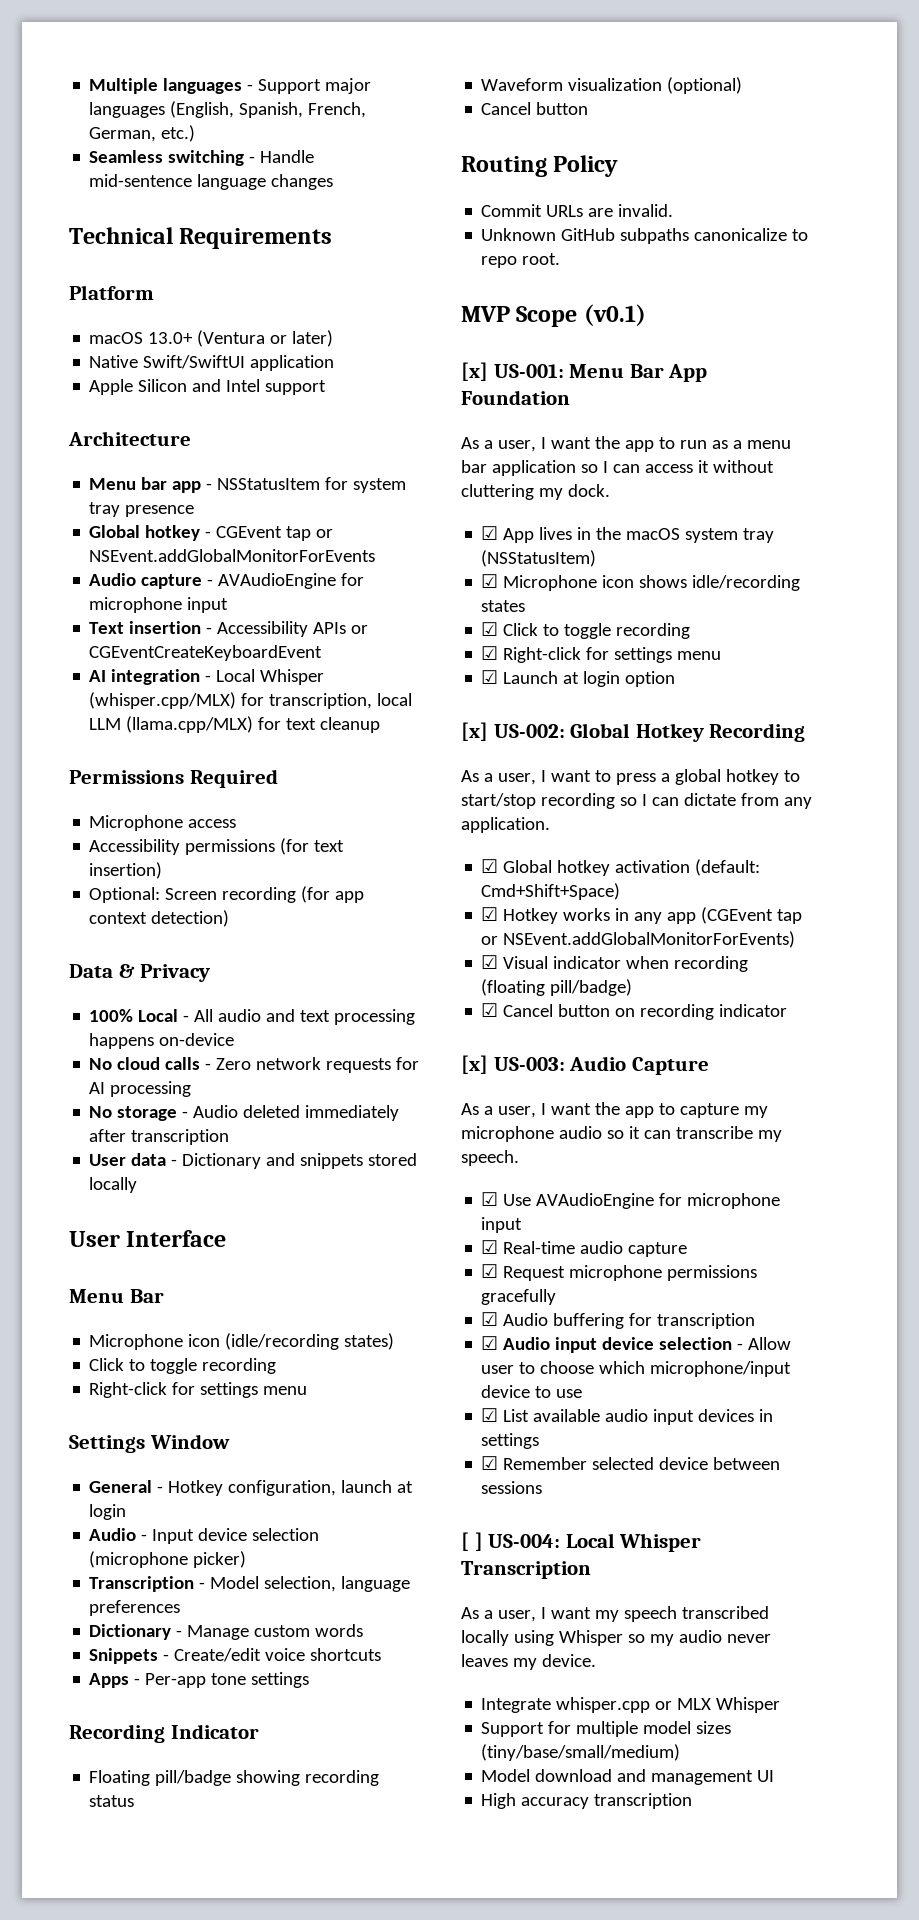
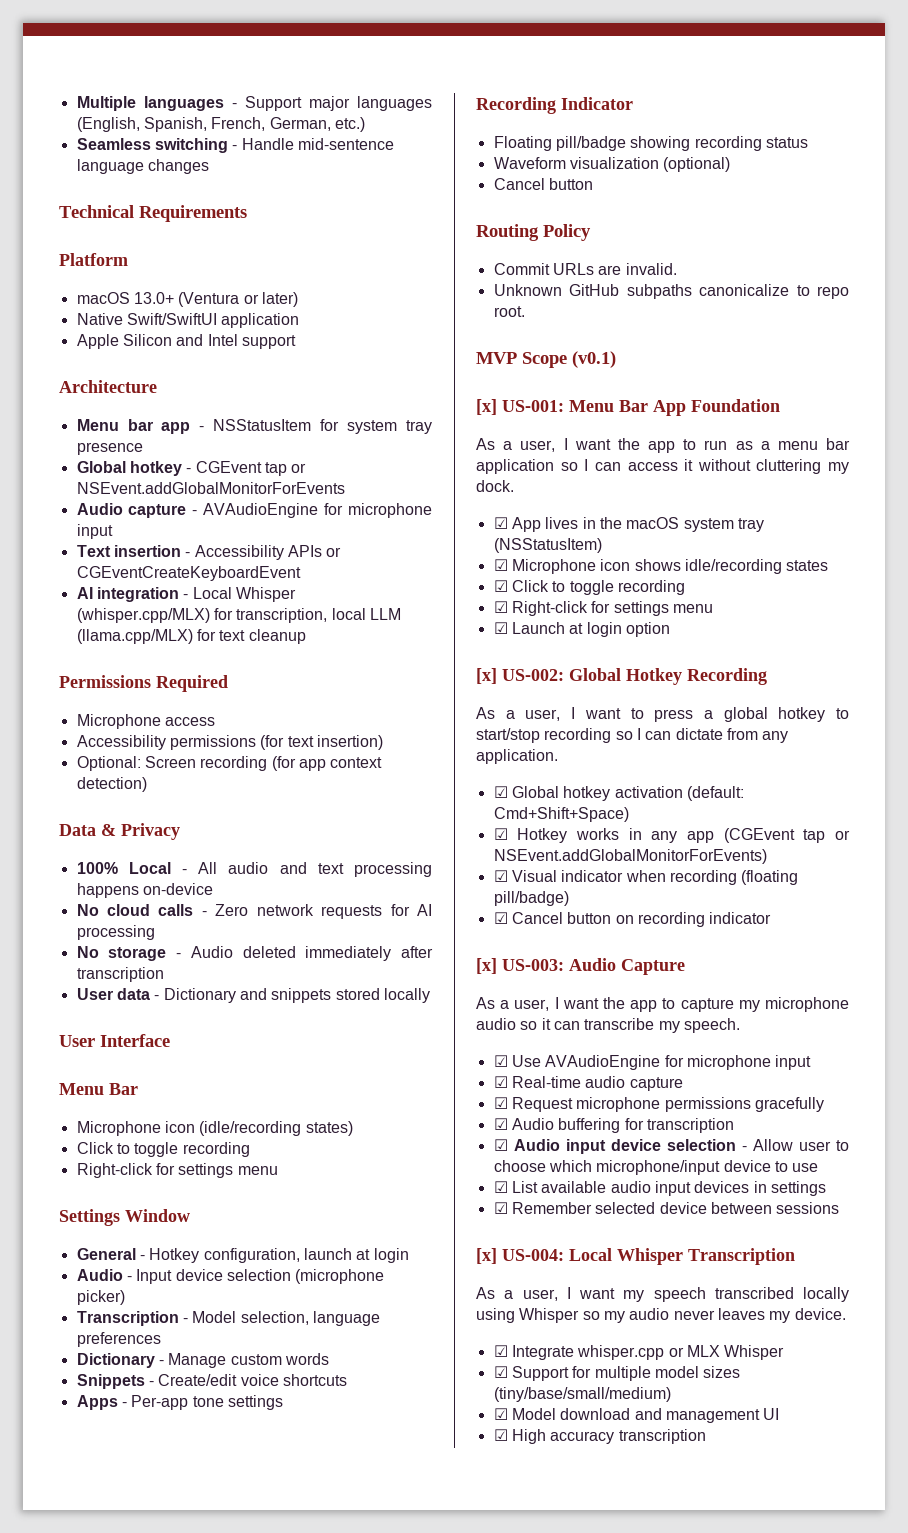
- [ ] US-004: Local Whisper Transcription
+ [x] US-004: Local Whisper Transcription
- Integrate whisper.cpp or MLX Whisper
+ ☑ Integrate whisper.cpp or MLX Whisper
- Support for multiple model sizes (tiny/base/small/medium)
+ ☑ Support for multiple model sizes (tiny/base/small/medium)
- Model download and management UI
+ ☑ Model download and management UI
- High accuracy transcription
+ ☑ High accuracy transcription

